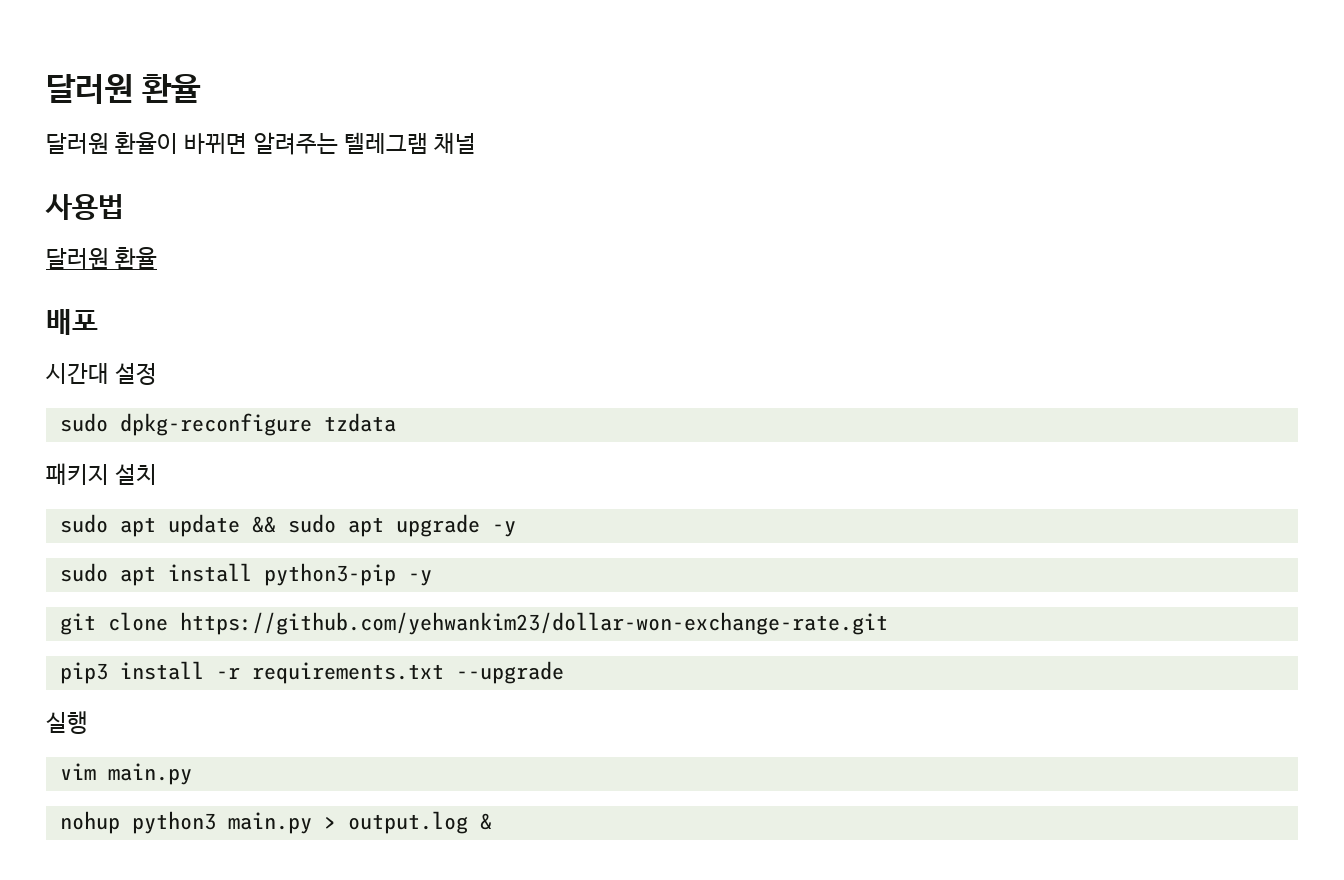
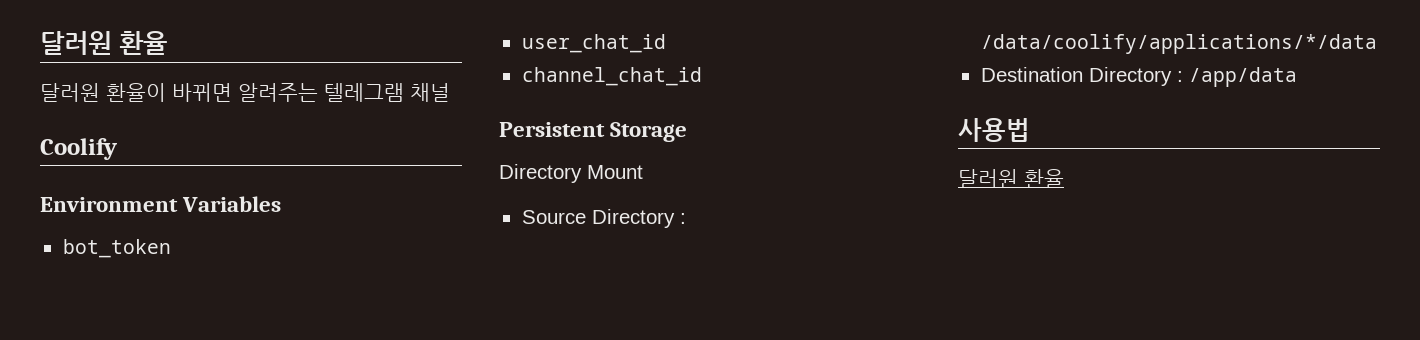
+ Coolify
+ Environment Variables
+ bot_token
+ user_chat_id
+ channel_chat_id
+ Persistent Storage
+ Directory Mount
+ Source Directory : /data/coolify/applications/*/data
+ Destination Directory : /app/data
  사용법
  달러원 환율
- 배포
- 시간대 설정
- sudo dpkg-reconfigure tzdata
- 패키지 설치
- sudo apt update && sudo apt upgrade -y
- sudo apt install python3-pip -y
- git clone https://github.com/yehwankim23/dollar-won-exchange-rate.git
- pip3 install -r requirements.txt --upgrade
- 실행
- vim main.py
- nohup python3 main.py > output.log &

